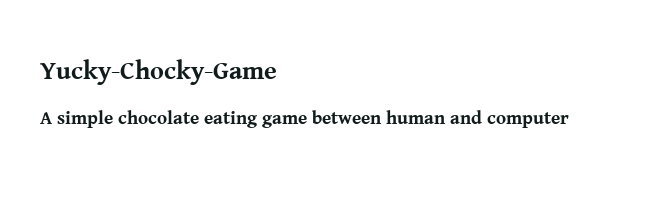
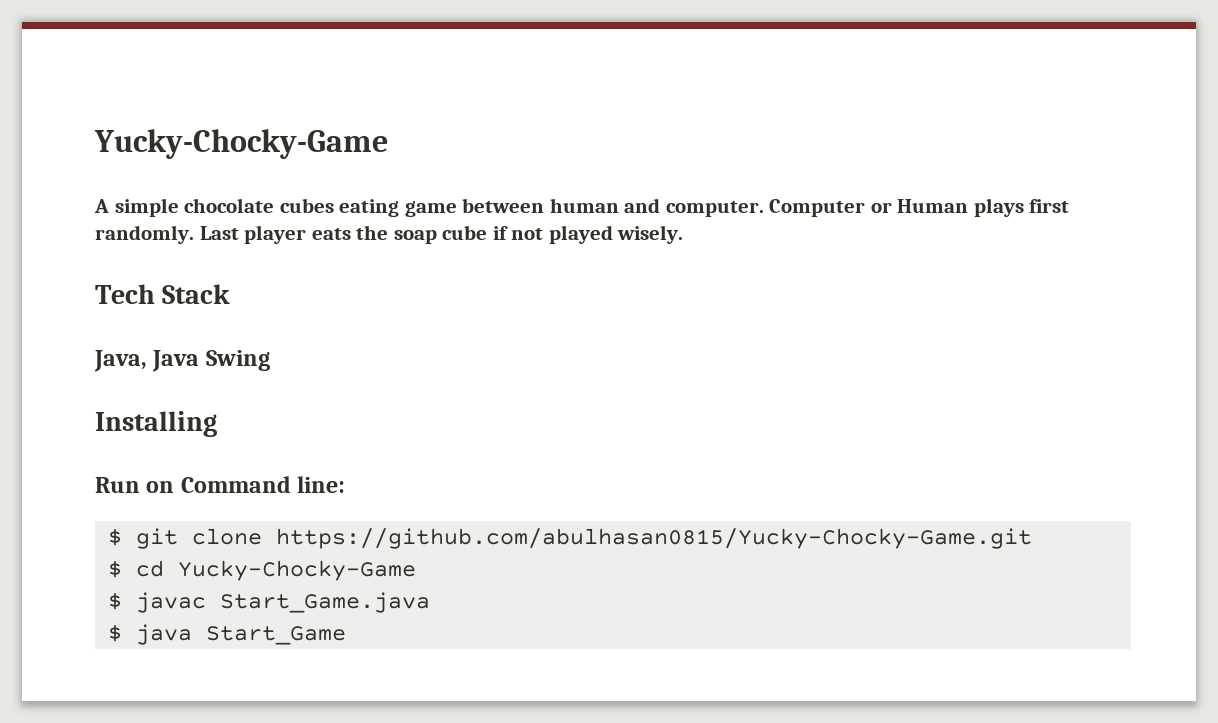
- A simple chocolate eating game between human and computer
+ A simple chocolate cubes eating game between human and computer. Computer or Human plays first randomly. Last player eats the soap cube if not played wisely.
+ Tech Stack
+ Java, Java Swing
+ Installing
+ Run on Command line:
+ $ git clone https://github.com/abulhasan0815/Yucky-Chocky-Game.git
+ $ cd Yucky-Chocky-Game
+ $ javac Start_Game.java
+ $ java Start_Game

